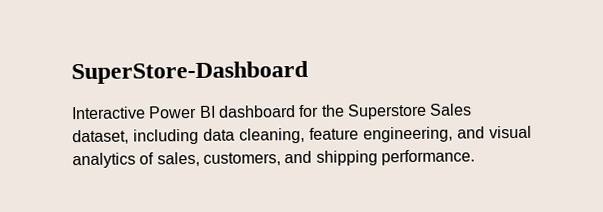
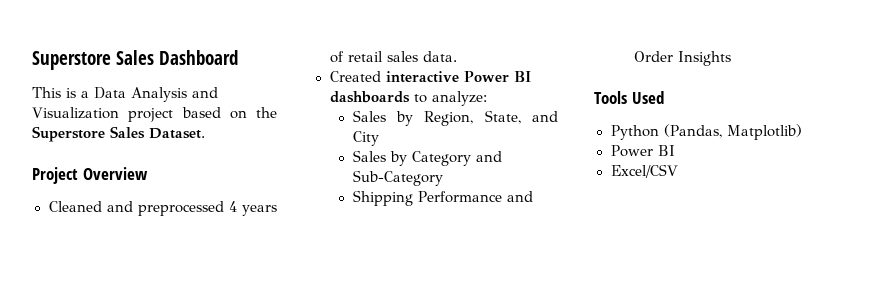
- SuperStore-Dashboard
- Interactive Power BI dashboard for the Superstore Sales dataset, including data cleaning, feature engineering, and visual analytics of sales, customers, and shipping performance.
+ Superstore Sales Dashboard
+ This is a Data Analysis and Visualization project based on the Superstore Sales Dataset.
+ Project Overview
+ Cleaned and preprocessed 4 years of retail sales data.
+ Created interactive Power BI dashboards to analyze:
+ Sales by Region, State, and City
+ Sales by Category and Sub-Category
+ Shipping Performance and Order Insights
+ Tools Used
+ Python (Pandas, Matplotlib)
+ Power BI
+ Excel/CSV

